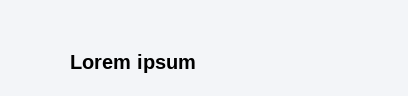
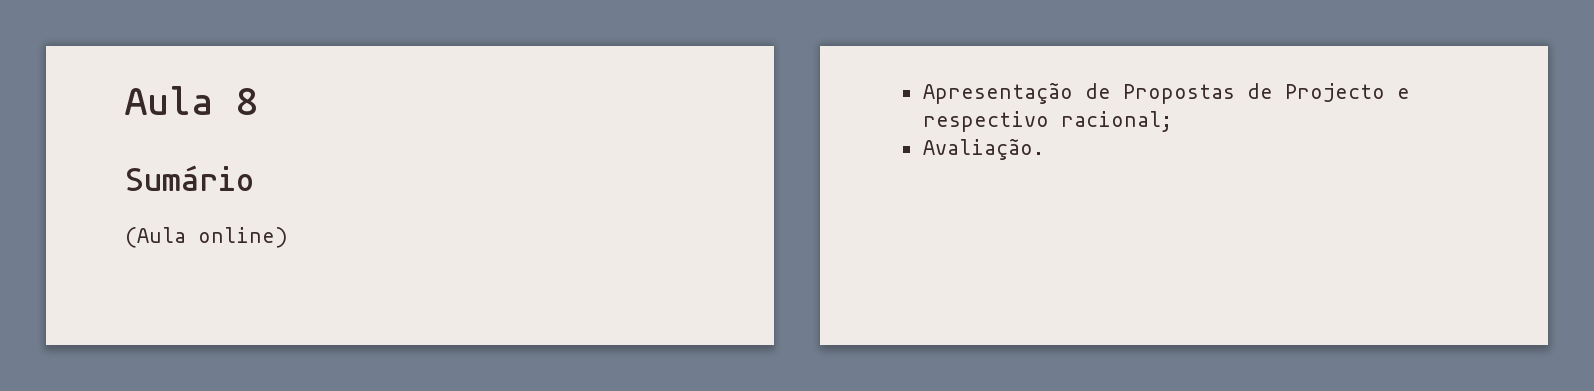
- Lorem ipsum
+ Aula 8
+ Sumário
+ (Aula online)
+ Apresentação de Propostas de Projecto e respectivo racional;
+ Avaliação.

